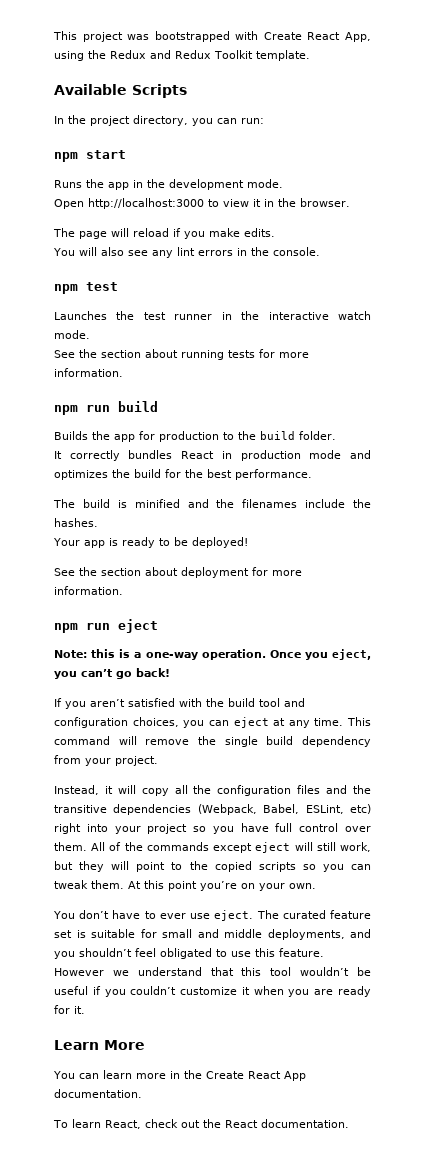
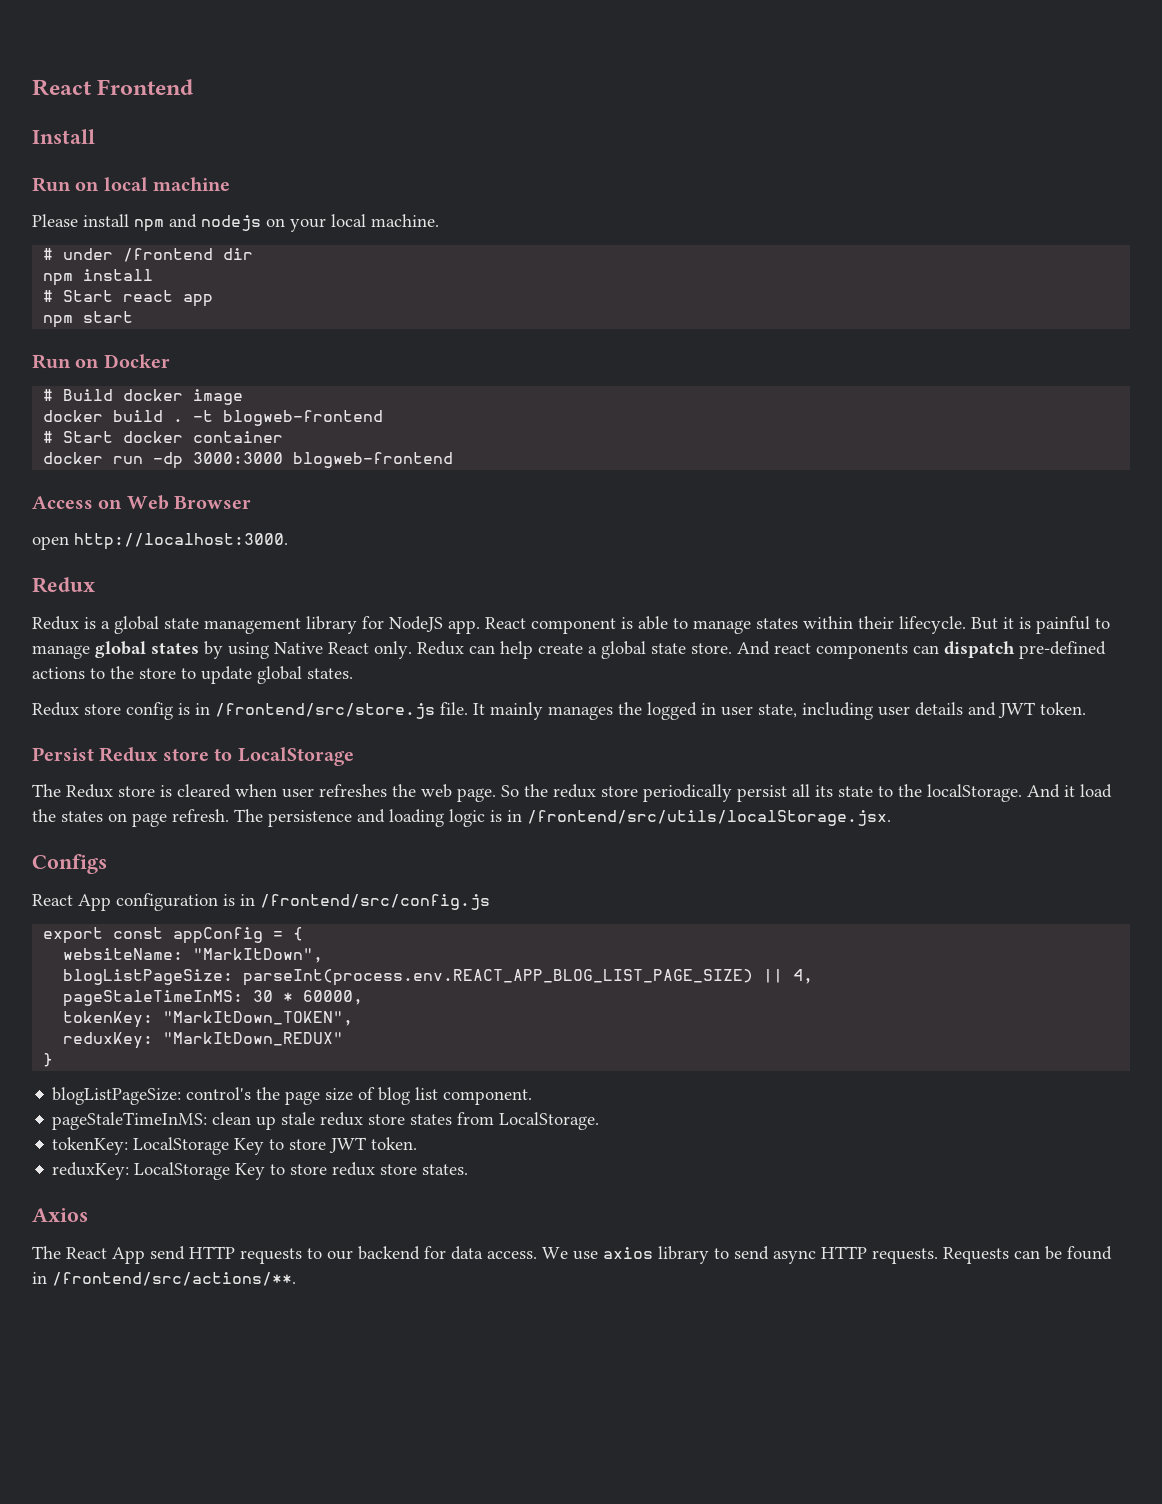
- This project was bootstrapped with Create React App, using the Redux and Redux Toolkit template.
- Available Scripts
- In the project directory, you can run:
+ React Frontend
+ Install
+ Run on local machine
+ Please install npm and nodejs on your local machine.
+ # under /frontend dir
+ npm install
+ # Start react app
  npm start
- Runs the app in the development mode.
- Open http://localhost:3000 to view it in the browser.
- The page will reload if you make edits.
- You will also see any lint errors in the console.
- npm test
- Launches the test runner in the interactive watch mode.
- See the section about running tests for more information.
- npm run build
- Builds the app for production to the build folder.
- It correctly bundles React in production mode and optimizes the build for the best performance.
- The build is minified and the filenames include the hashes.
- Your app is ready to be deployed!
- See the section about deployment for more information.
- npm run eject
- Note: this is a one-way operation. Once you eject, you can’t go back!
- If you aren’t satisfied with the build tool and configuration choices, you can eject at any time. This command will remove the single build dependency from your project.
- Instead, it will copy all the configuration files and the transitive dependencies (Webpack, Babel, ESLint, etc) right into your project so you have full control over them. All of the commands except eject will still work, but they will point to the copied scripts so you can tweak them. At this point you’re on your own.
- You don’t have to ever use eject. The curated feature set is suitable for small and middle deployments, and you shouldn’t feel obligated to use this feature. However we understand that this tool wouldn’t be useful if you couldn’t customize it when you are ready for it.
- Learn More
- You can learn more in the Create React App documentation.
- To learn React, check out the React documentation.
+ Run on Docker
+ # Build docker image
+ docker build . -t blogweb-frontend
+ # Start docker container
+ docker run -dp 3000:3000 blogweb-frontend
+ Access on Web Browser
+ open http://localhost:3000.
+ Redux
+ Redux is a global state management library for NodeJS app. React component is able to manage states within their lifecycle. But it is painful to manage global states by using Native React only. Redux can help create a global state store. And react components can dispatch pre-defined actions to the store to update global states.
+ Redux store config is in /frontend/src/store.js file. It mainly manages the logged in user state, including user details and JWT token.
+ Persist Redux store to LocalStorage
+ The Redux store is cleared when user refreshes the web page. So the redux store periodically persist all its state to the localStorage. And it load the states on page refresh. The persistence and loading logic is in /frontend/src/utils/localStorage.jsx.
+ Configs
+ React App configuration is in /frontend/src/config.js
+ export const appConfig = {
+ websiteName: "MarkItDown",
+ blogListPageSize: parseInt(process.env.REACT_APP_BLOG_LIST_PAGE_SIZE) || 4,
+ pageStaleTimeInMS: 30 * 60000,
+ tokenKey: "MarkItDown_TOKEN",
+ reduxKey: "MarkItDown_REDUX"
+ }
+ blogListPageSize: control's the page size of blog list component.
+ pageStaleTimeInMS: clean up stale redux store states from LocalStorage.
+ tokenKey: LocalStorage Key to store JWT token.
+ reduxKey: LocalStorage Key to store redux store states.
+ Axios
+ The React App send HTTP requests to our backend for data access. We use axios library to send async HTTP requests. Requests can be found in /frontend/src/actions/**.

